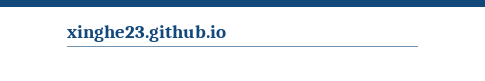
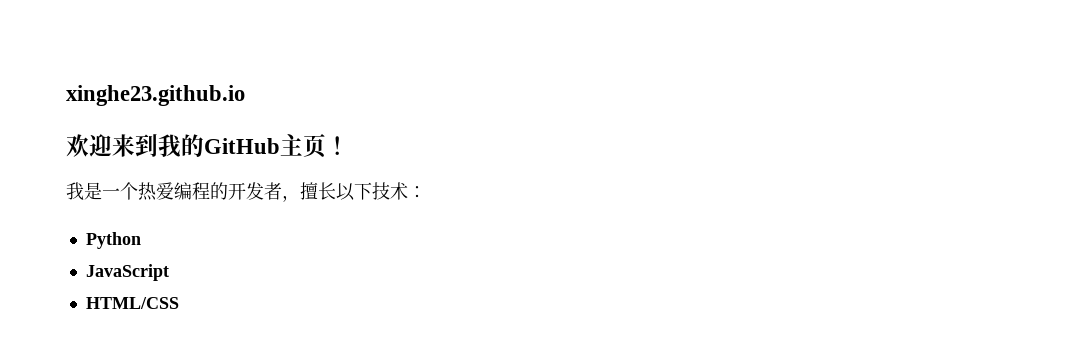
+ 欢迎来到我的GitHub主页！
+ 我是一个热爱编程的开发者，擅长以下技术：
+ Python
+ JavaScript
+ HTML/CSS

